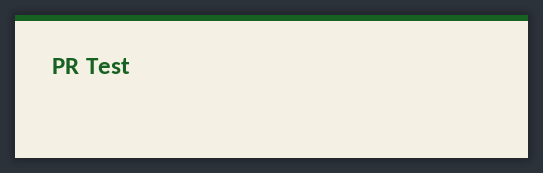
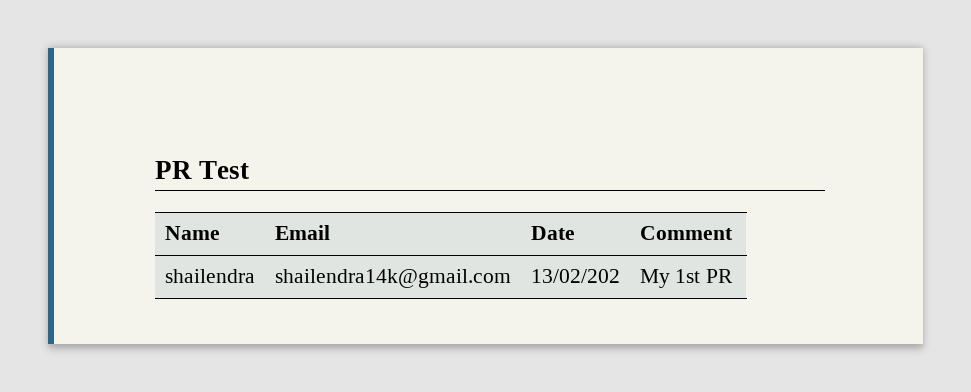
+ Name | Email | Date | Comment
+ shailendra | shailendra14k@gmail.com | 13/02/202 | My 1st PR

